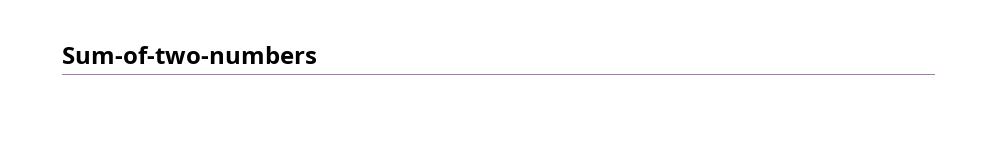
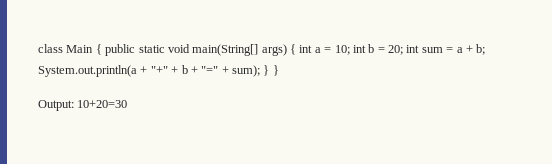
- Sum-of-two-numbers
+ class Main { public static void main(String[] args) { int a = 10; int b = 20; int sum = a + b; System.out.println(a + "+" + b + "=" + sum); } }
+ Output: 10+20=30

